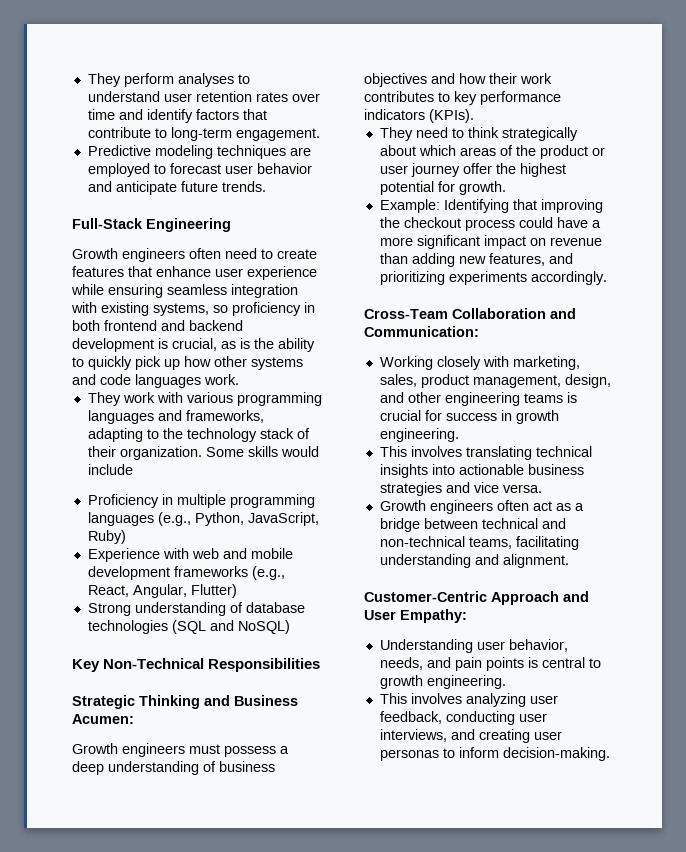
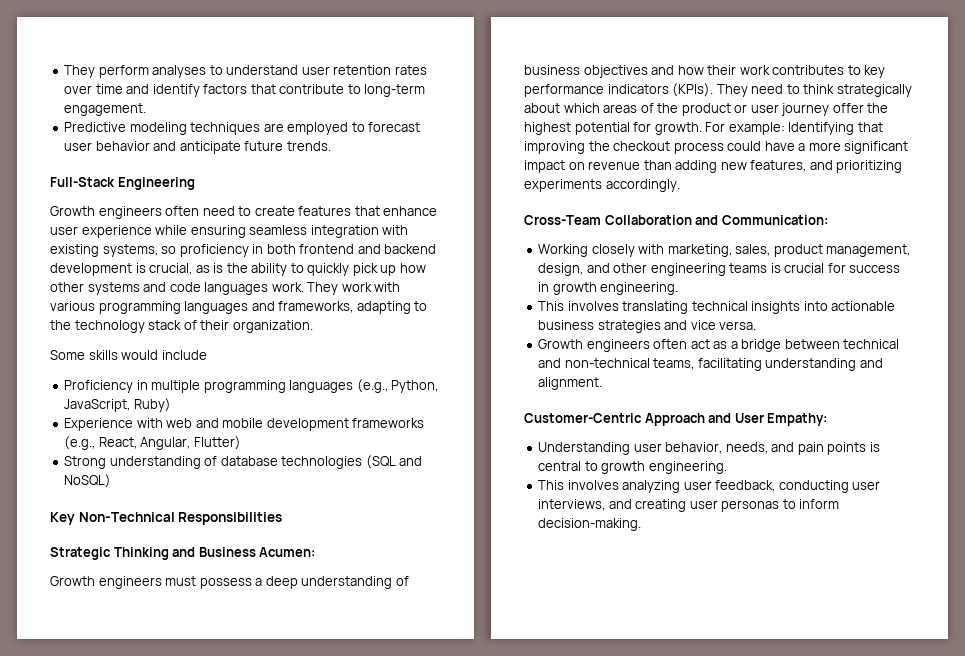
- Growth engineers often need to create features that enhance user experience while ensuring seamless integration with existing systems, so proficiency in both frontend and backend development is crucial, as is the ability to quickly pick up how other systems and code languages work.
- They work with various programming languages and frameworks, adapting to the technology stack of their organization. Some skills would include
+ Growth engineers often need to create features that enhance user experience while ensuring seamless integration with existing systems, so proficiency in both frontend and backend development is crucial, as is the ability to quickly pick up how other systems and code languages work. They work with various programming languages and frameworks, adapting to the technology stack of their organization.
+ Some skills would include
- Growth engineers must possess a deep understanding of business objectives and how their work contributes to key performance indicators (KPIs).
- They need to think strategically about which areas of the product or user journey offer the highest potential for growth.
- Example:
+ Growth engineers must possess a deep understanding of business objectives and how their work contributes to key performance indicators (KPIs). They need to think strategically about which areas of the product or user journey offer the highest potential for growth. For example:

